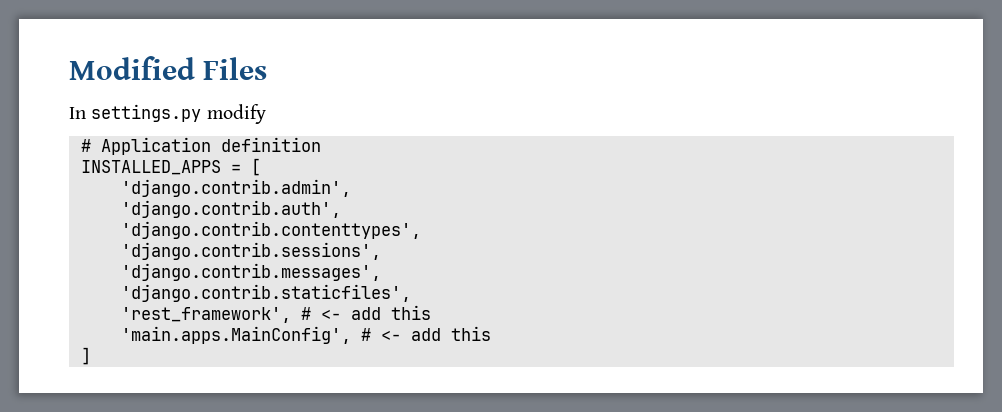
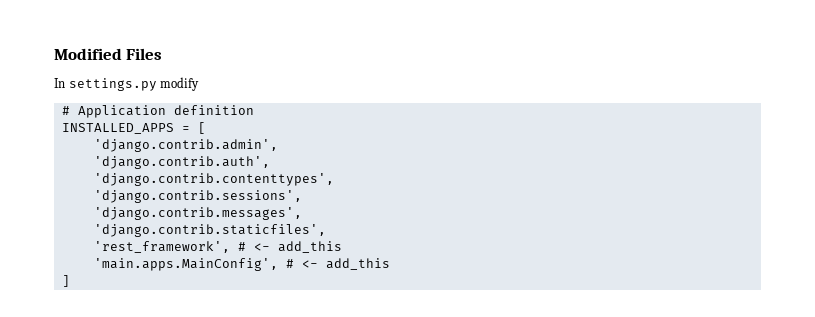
- 'rest_framework', # <- add this
+ 'rest_framework', # <- add_this
- 'main.apps.MainConfig', # <- add this
+ 'main.apps.MainConfig', # <- add_this

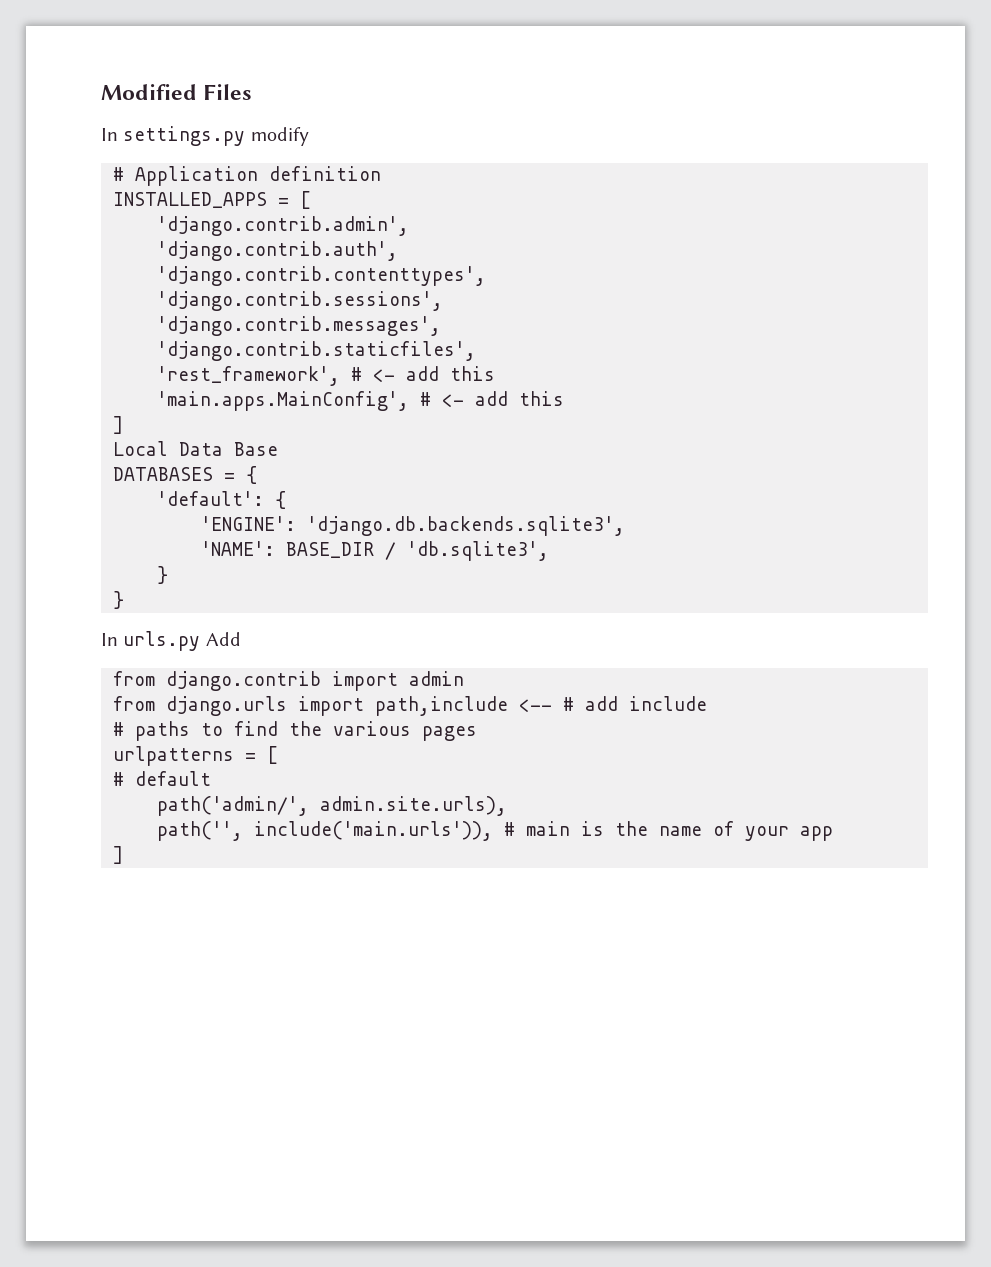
- 'rest_framework', # <- add_this
+ 'rest_framework', # <- add this
- 'main.apps.MainConfig', # <- add_this
+ 'main.apps.MainConfig', # <- add this
+ ]
+ Local Data Base
+ DATABASES = {
+ 'default': {
+ 'ENGINE': 'django.db.backends.sqlite3',
+ 'NAME': BASE_DIR / 'db.sqlite3',
+ }
+ }
+ In urls.py Add
+ from django.contrib import admin
+ from django.urls import path,include <-- # add include
+ # paths to find the various pages
+ urlpatterns = [
+ # default
+ path('admin/', admin.site.urls),
+ path('', include('main.urls')), # main is the name of your app

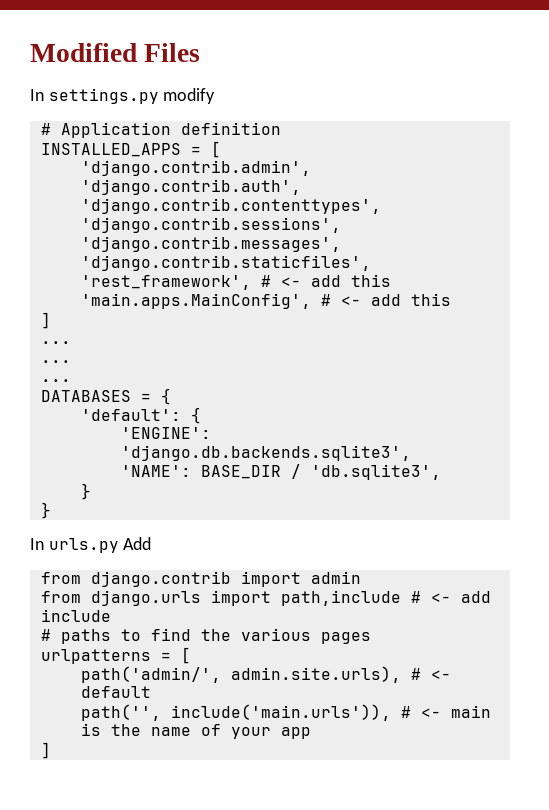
  'main.apps.MainConfig', # <- add this
  ]
- Local Data Base
+ ...
+ ...
+ ...
- from django.urls import path,include <-- # add include
+ from django.urls import path,include # <- add include
- # default
- path('admin/', admin.site.urls),
+ path('admin/', admin.site.urls), # <- default
- path('', include('main.urls')), # main is the name of your app
+ path('', include('main.urls')), # <- main is the name of your app

